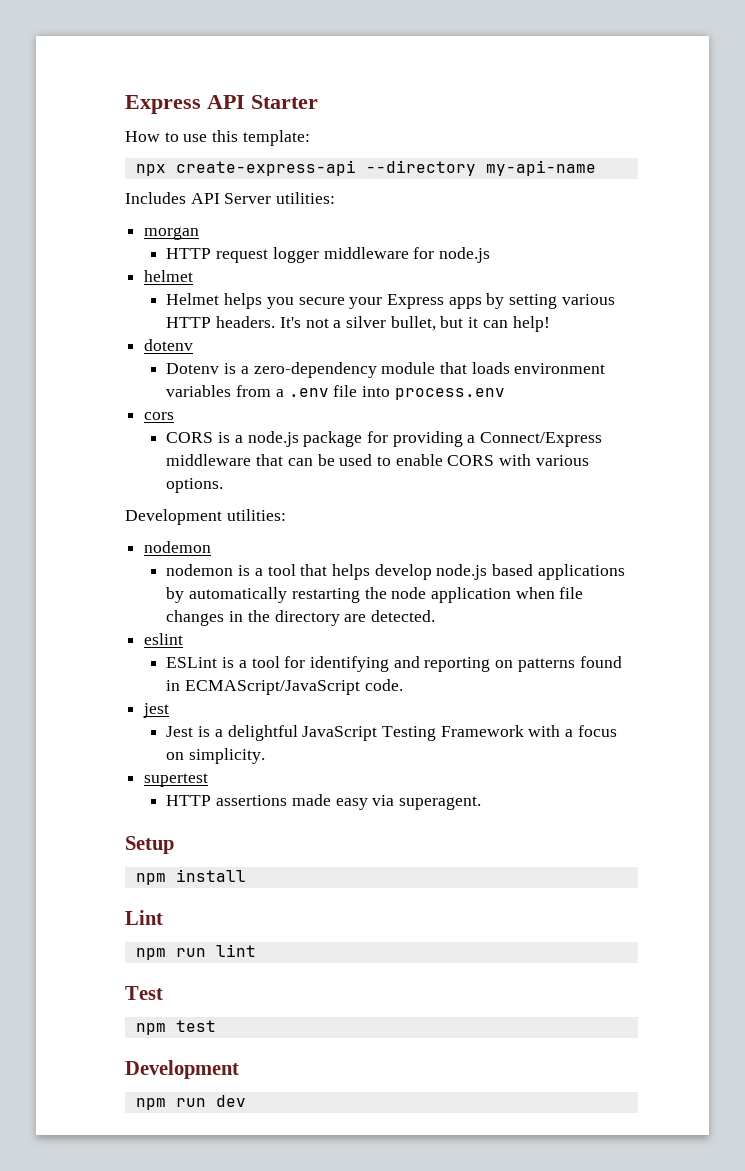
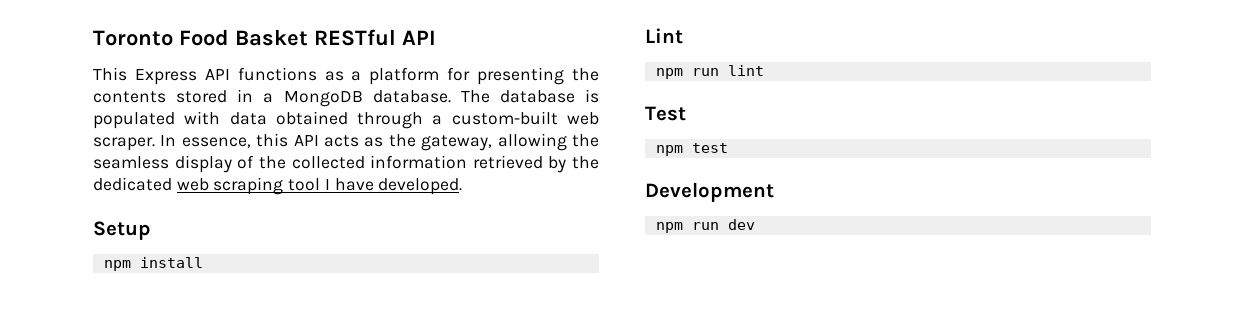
- Express API Starter
- How to use this template:
- npx create-express-api --directory my-api-name
- Includes API Server utilities:
- morgan
- HTTP request logger middleware for node.js
- helmet
- Helmet helps you secure your Express apps by setting various HTTP headers. It's not a silver bullet, but it can help!
- dotenv
- Dotenv is a zero-dependency module that loads environment variables from a .env file into process.env
- cors
- CORS is a node.js package for providing a Connect/Express middleware that can be used to enable CORS with various options.
- Development utilities:
- nodemon
- nodemon is a tool that helps develop node.js based applications by automatically restarting the node application when file changes in the directory are detected.
- eslint
- ESLint is a tool for identifying and reporting on patterns found in ECMAScript/JavaScript code.
- jest
- Jest is a delightful JavaScript Testing Framework with a focus on simplicity.
- supertest
- HTTP assertions made easy via superagent.
+ Toronto Food Basket RESTful API
+ This Express API functions as a platform for presenting the contents stored in a MongoDB database. The database is populated with data obtained through a custom-built web scraper. In essence, this API acts as the gateway, allowing the seamless display of the collected information retrieved by the dedicated web scraping tool I have developed.

